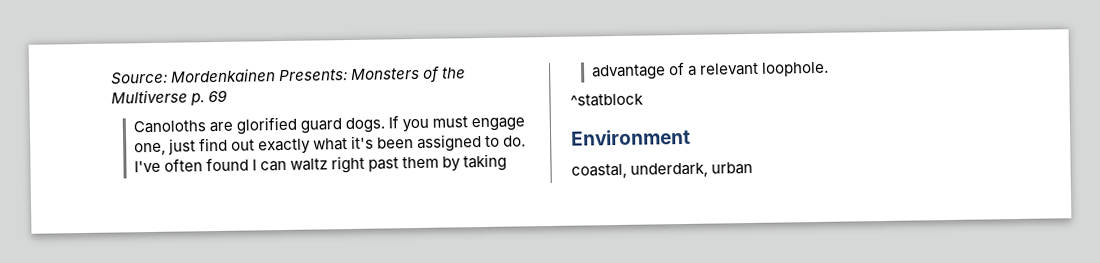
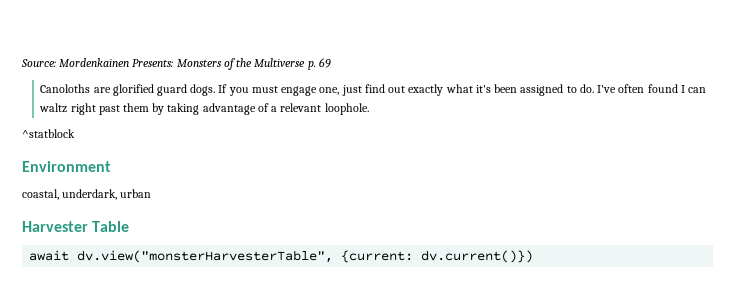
+ Harvester Table
+ await dv.view("monsterHarvesterTable", {current: dv.current()})

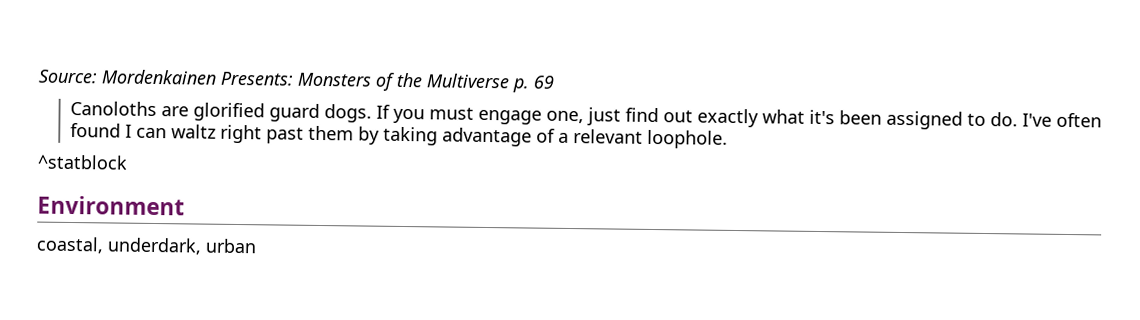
- Harvester Table
- await dv.view("monsterHarvesterTable", {current: dv.current()})

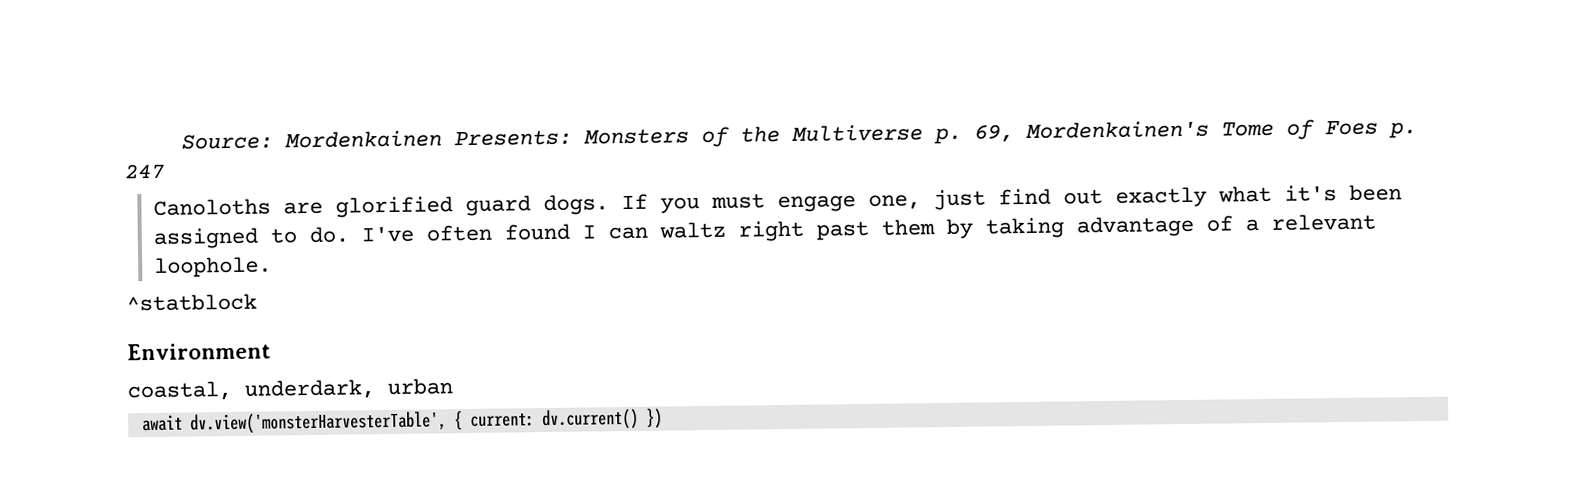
- Source: Mordenkainen Presents: Monsters of the Multiverse p. 69
+ Source: Mordenkainen Presents: Monsters of the Multiverse p. 69, Mordenkainen's Tome of Foes p. 247
+ await dv.view('monsterHarvesterTable', { current: dv.current() })

